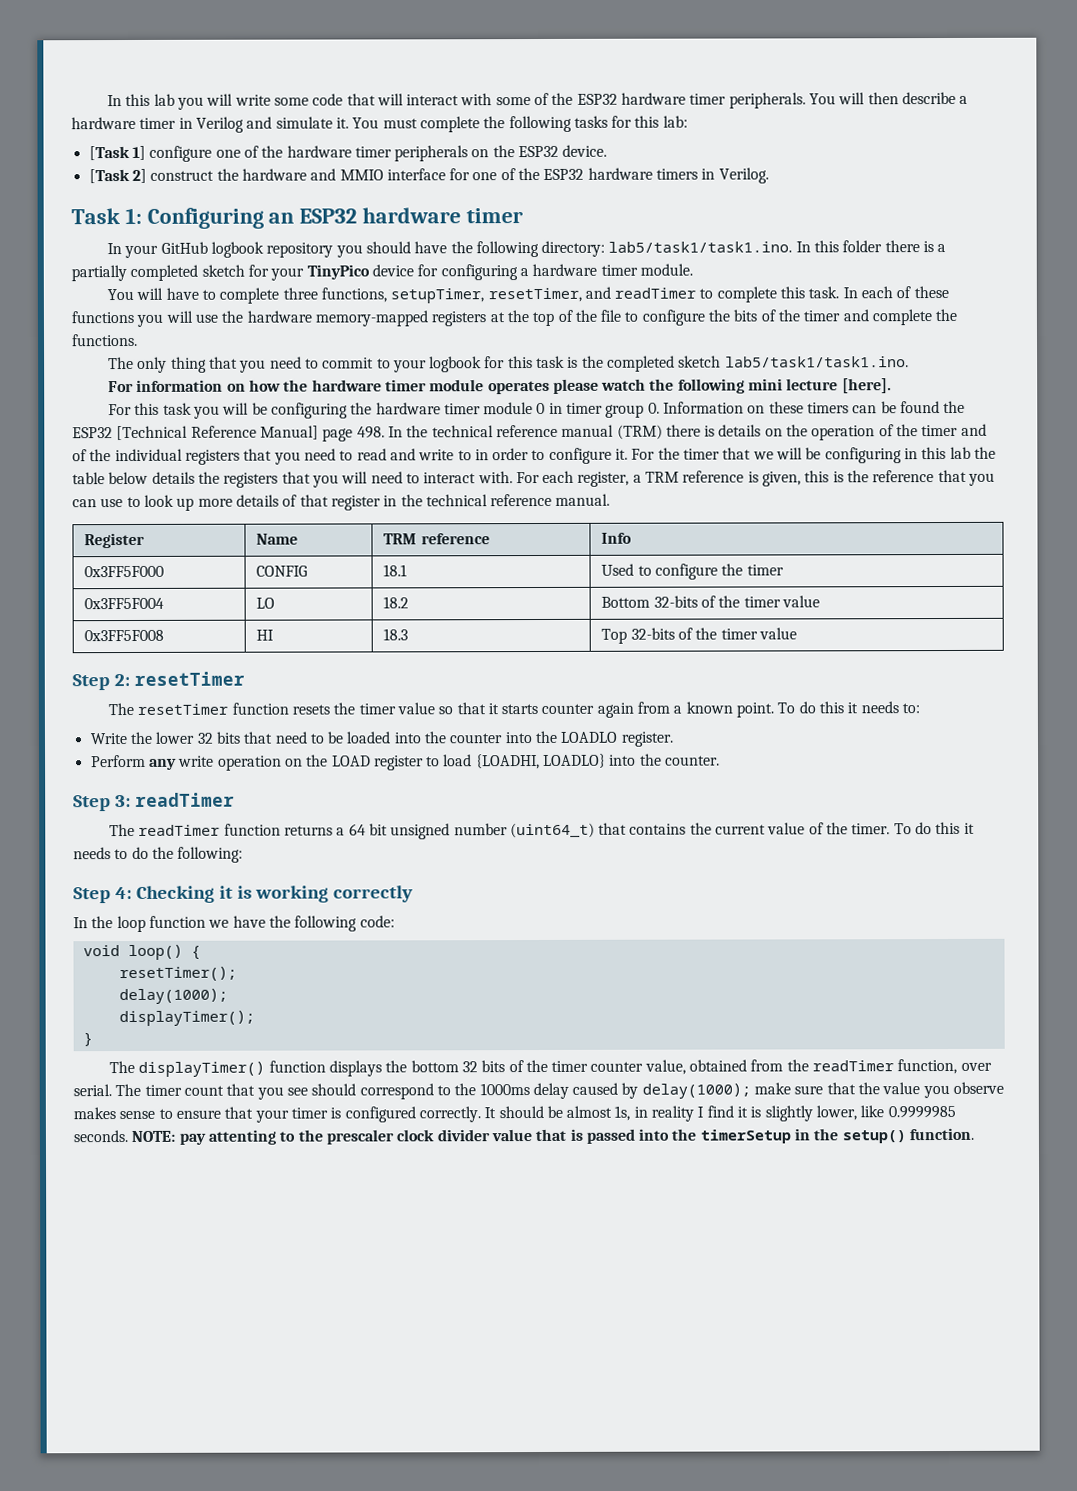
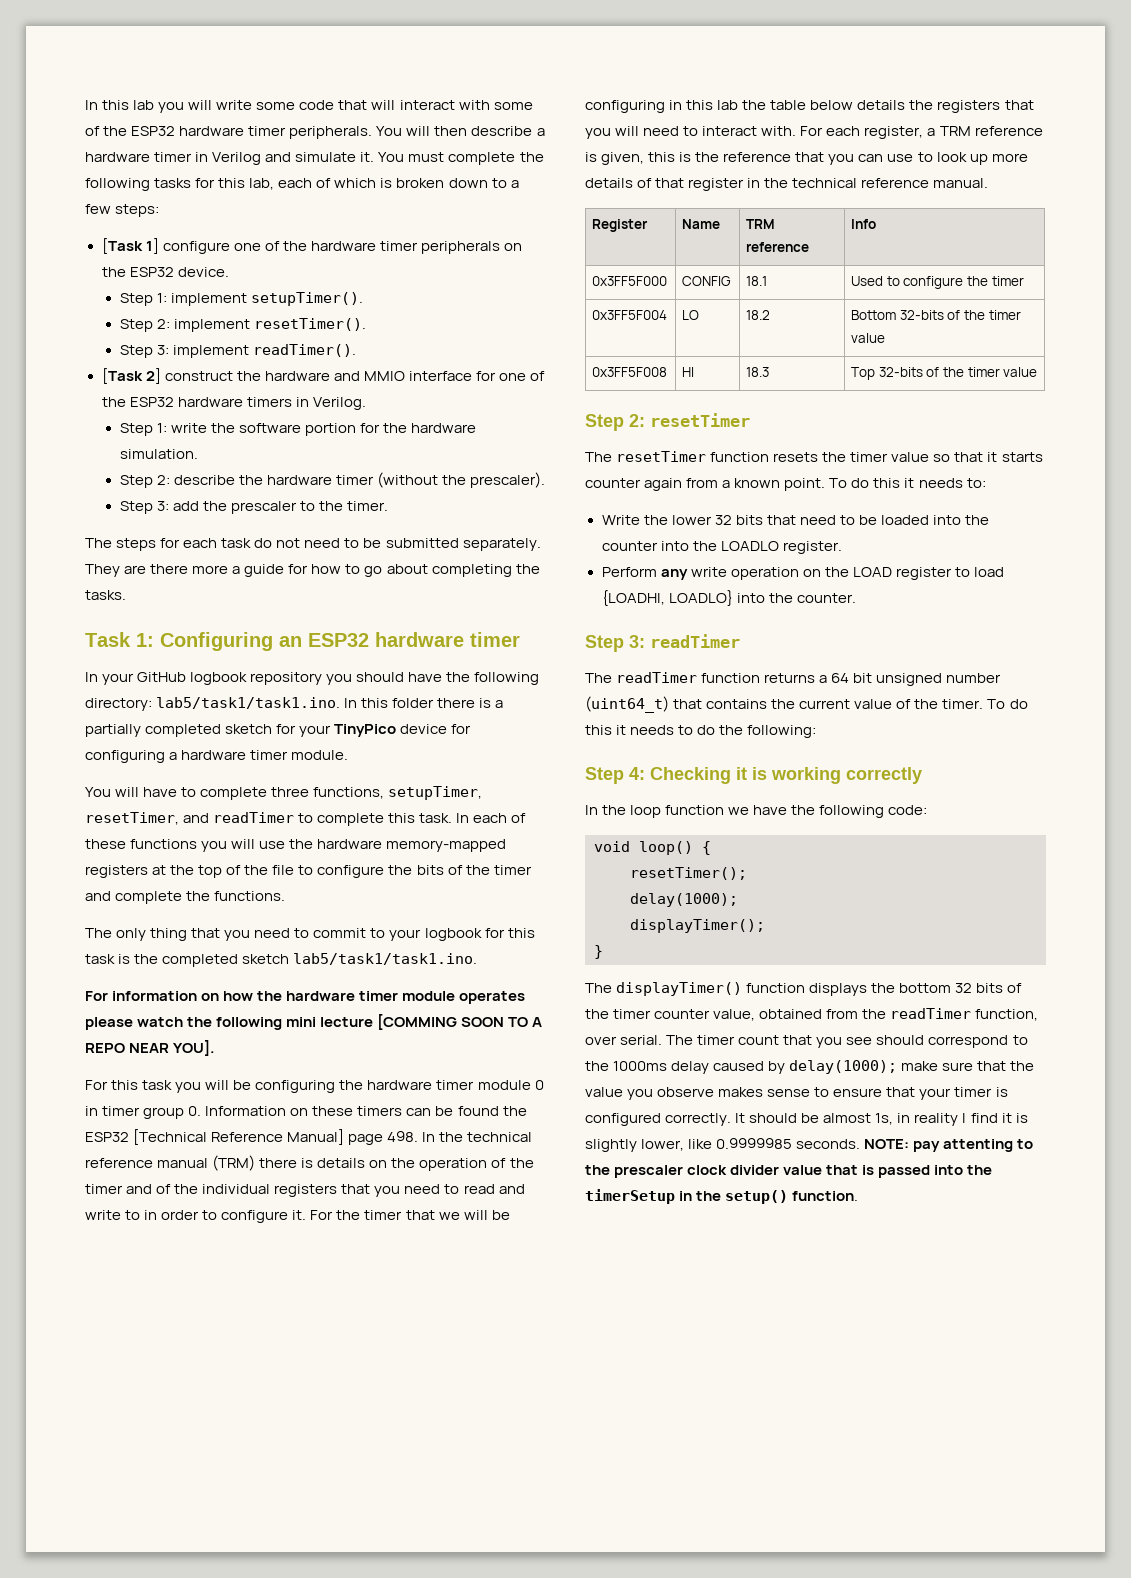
- You must complete the following tasks for this lab:
+ You must complete the following tasks for this lab, each of which is broken down to a few steps:
+ Step 1: implement setupTimer().
+ Step 2: implement resetTimer().
+ Step 3: implement readTimer().
+ Step 1: write the software portion for the hardware simulation.
+ Step 2: describe the hardware timer (without the prescaler).
+ Step 3: add the prescaler to the timer.
+ The steps for each task do not need to be submitted separately. They are there more a guide for how to go about completing the tasks.
- For information on how the hardware timer module operates please watch the following mini lecture [here].
+ For information on how the hardware timer module operates please watch the following mini lecture [COMMING SOON TO A REPO NEAR YOU].

